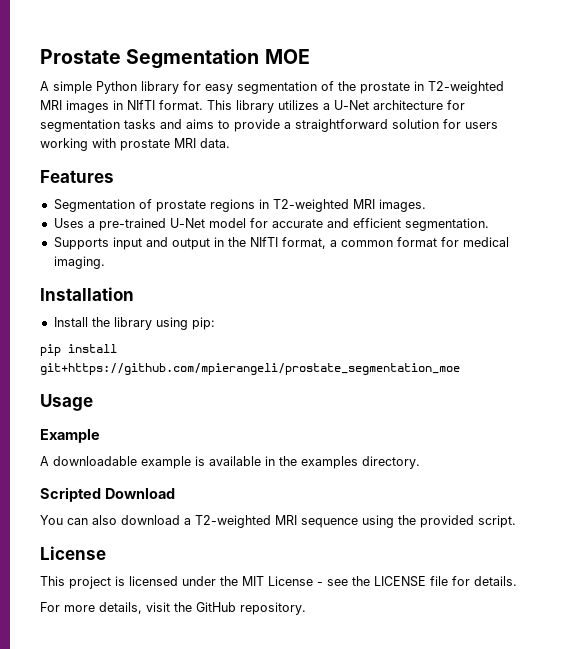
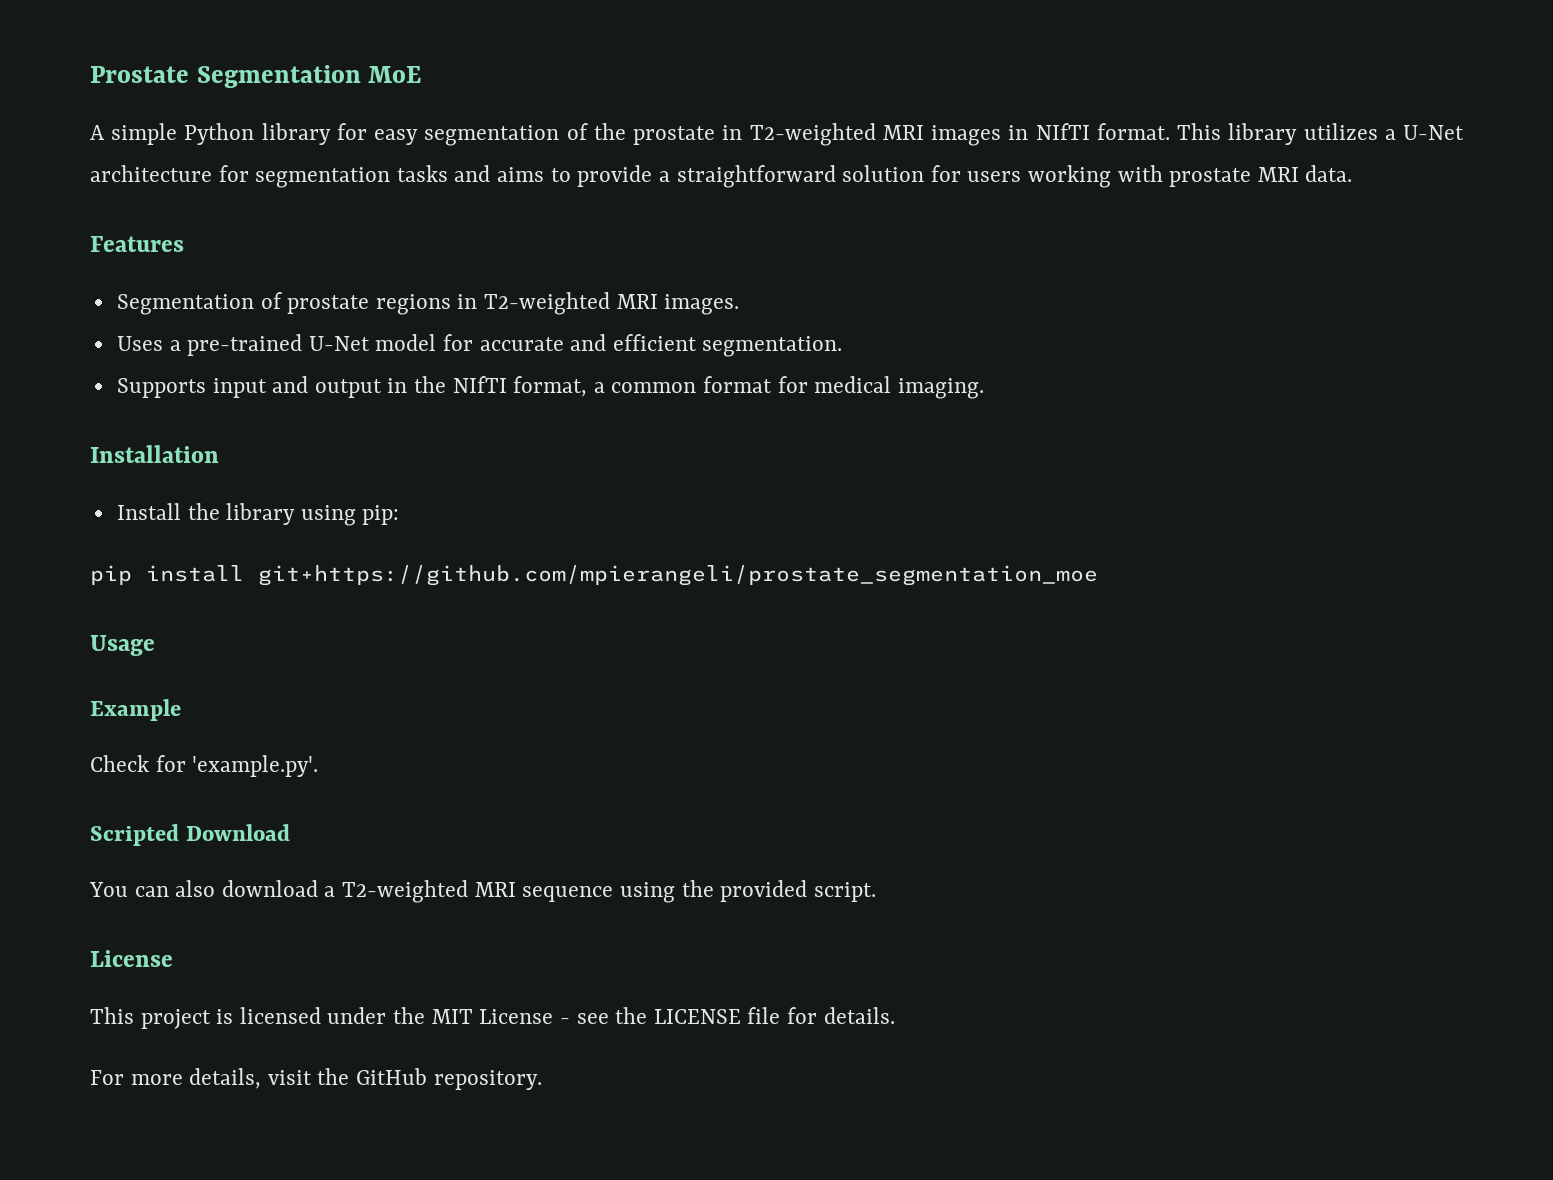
- Prostate Segmentation MOE
+ Prostate Segmentation MoE
- A downloadable example is available in the examples directory.
+ Check for 'example.py'.

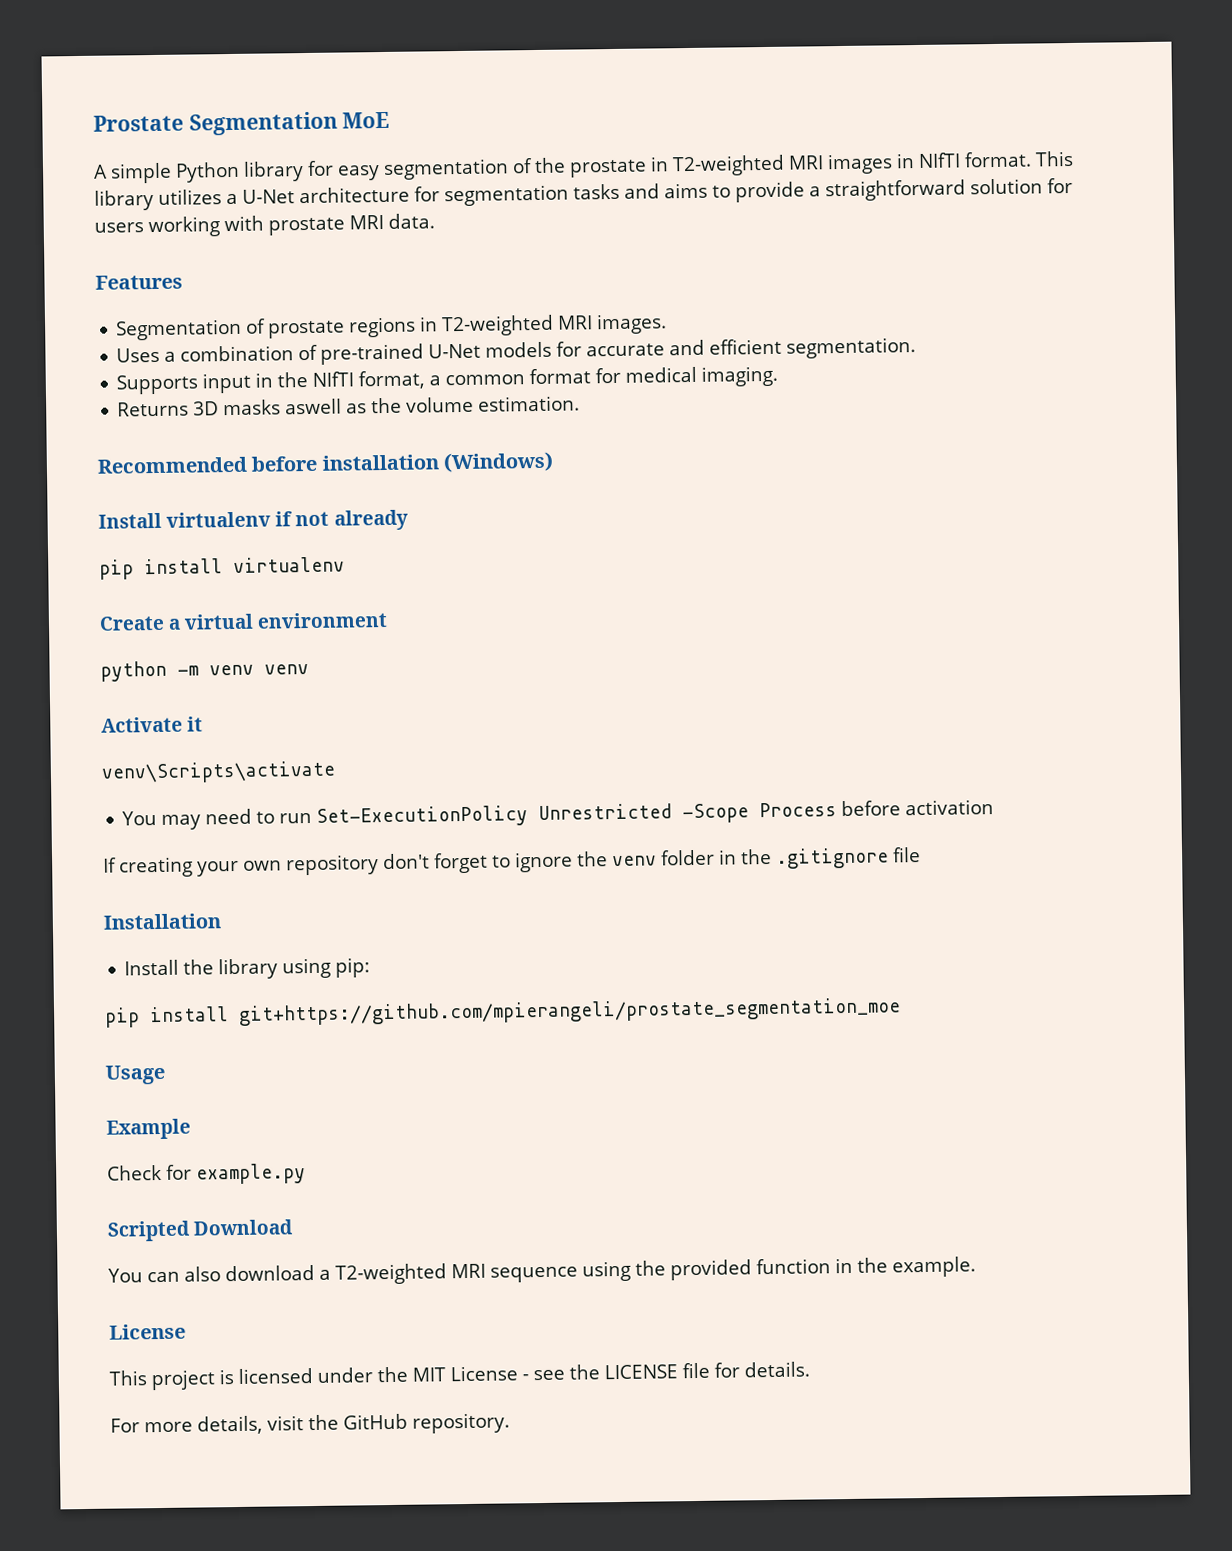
- Uses a pre-trained U-Net model for accurate and efficient segmentation.
+ Uses a combination of pre-trained U-Net models for accurate and efficient segmentation.
- Supports input and output in the NIfTI format, a common format for medical imaging.
+ Supports input in the NIfTI format, a common format for medical imaging.
+ Returns 3D masks aswell as the volume estimation.
+ Recommended before installation (Windows)
+ Install virtualenv if not already
+ pip install virtualenv
+ Create a virtual environment
+ python -m venv venv
+ Activate it
+ venv\Scripts\activate
+ You may need to run Set-ExecutionPolicy Unrestricted -Scope Process before activation
+ If creating your own repository don't forget to ignore the venv folder in the .gitignore file
- Check for 'example.py'.
+ Check for example.py
- You can also download a T2-weighted MRI sequence using the provided script.
+ You can also download a T2-weighted MRI sequence using the provided function in the example.

